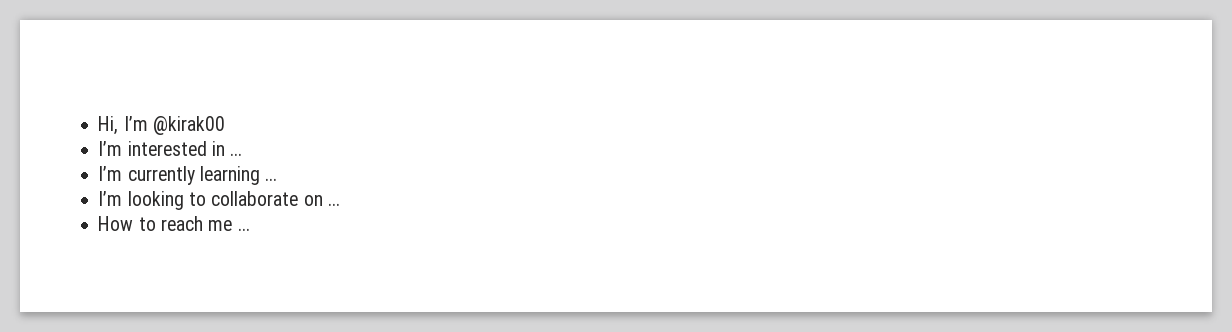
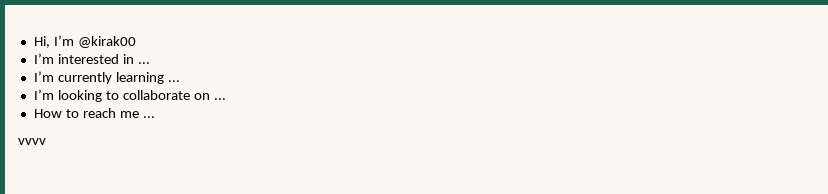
+ vvvv

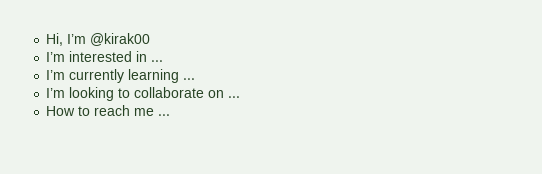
- vvvv

